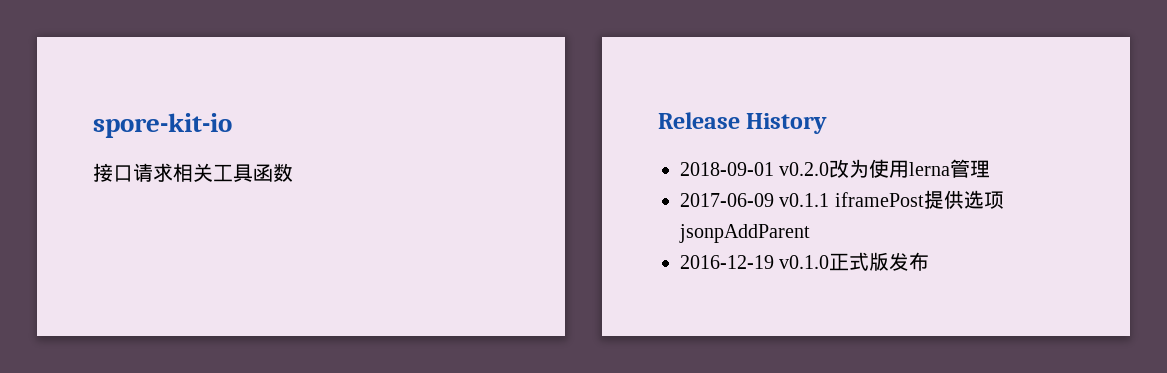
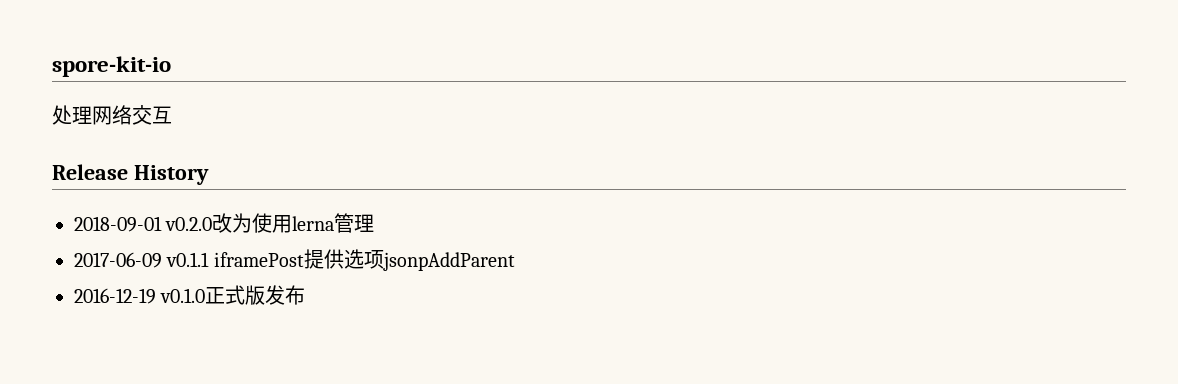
- 接口请求相关工具函数
+ 处理网络交互

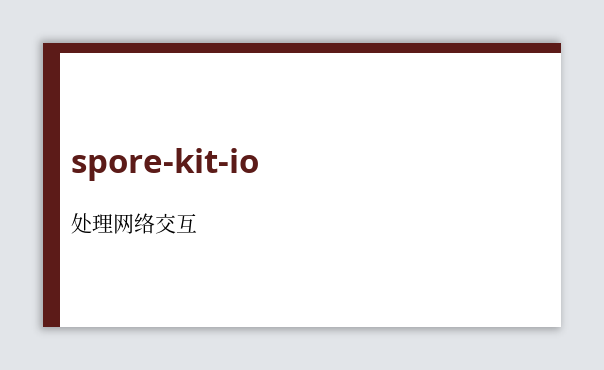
- Release History
- 2018-09-01 v0.2.0改为使用lerna管理
- 2017-06-09 v0.1.1 iframePost提供选项jsonpAddParent
- 2016-12-19 v0.1.0正式版发布

